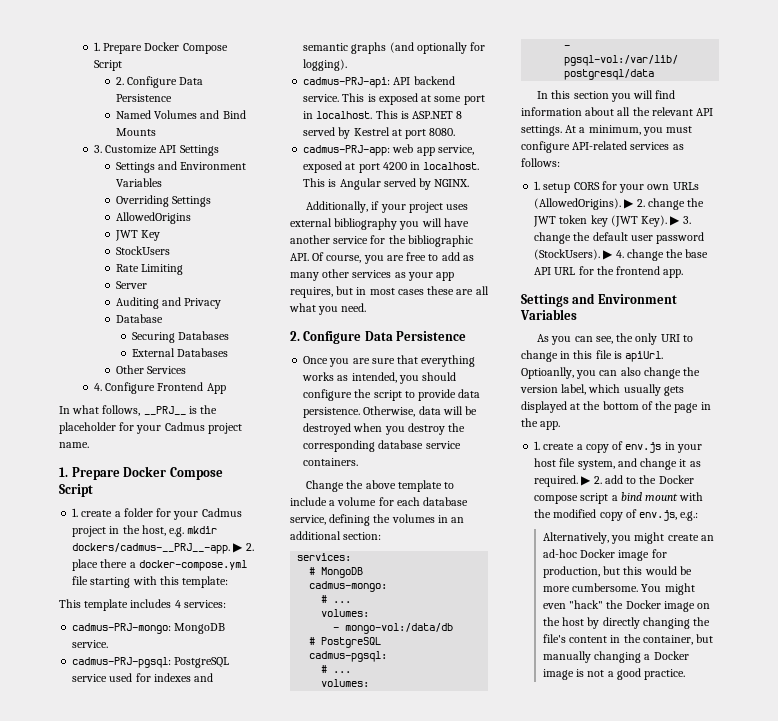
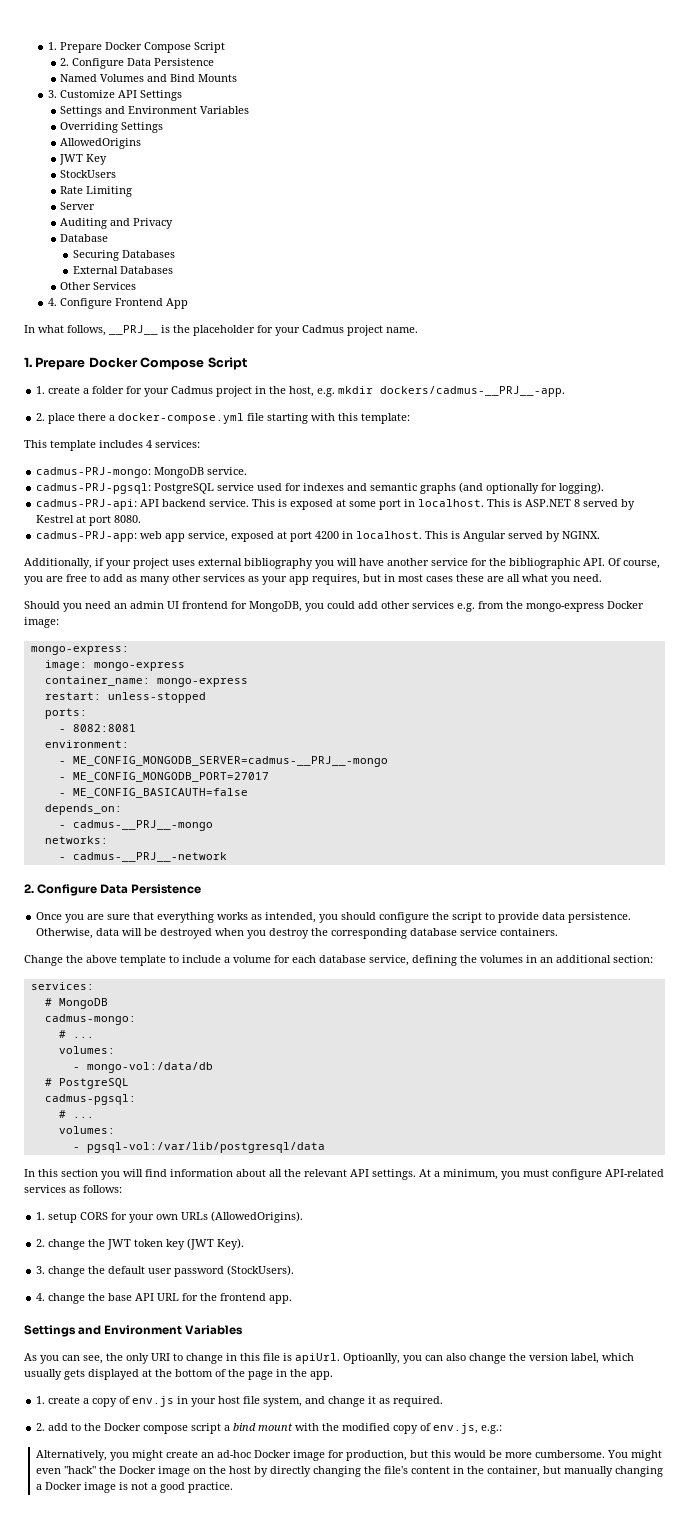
- 1. create a folder for your Cadmus project in the host, e.g. mkdir dockers/cadmus-__PRJ__-app. ▶ 2. place there a docker-compose.yml file starting with this template:
+ 1. create a folder for your Cadmus project in the host, e.g. mkdir dockers/cadmus-__PRJ__-app.
+ 2. place there a docker-compose.yml file starting with this template:
+ Should you need an admin UI frontend for MongoDB, you could add other services e.g. from the mongo-express Docker image:
+ mongo-express:
+ image: mongo-express
+ container_name: mongo-express
+ restart: unless-stopped
+ ports:
+ - 8082:8081
+ environment:
+ - ME_CONFIG_MONGODB_SERVER=cadmus-__PRJ__-mongo
+ - ME_CONFIG_MONGODB_PORT=27017
+ - ME_CONFIG_BASICAUTH=false
+ depends_on:
+ - cadmus-__PRJ__-mongo
+ networks:
+ - cadmus-__PRJ__-network
- 1. setup CORS for your own URLs (AllowedOrigins). ▶ 2. change the JWT token key (JWT Key). ▶ 3. change the default user password (StockUsers). ▶ 4. change the base API URL for the frontend app.
+ 1. setup CORS for your own URLs (AllowedOrigins).
+ 2. change the JWT token key (JWT Key).
+ 3. change the default user password (StockUsers).
+ 4. change the base API URL for the frontend app.
- 1. create a copy of env.js in your host file system, and change it as required. ▶ 2. add to the Docker compose script a bind mount with the modified copy of env.js, e.g.:
+ 1. create a copy of env.js in your host file system, and change it as required.
+ 2. add to the Docker compose script a bind mount with the modified copy of env.js, e.g.:

